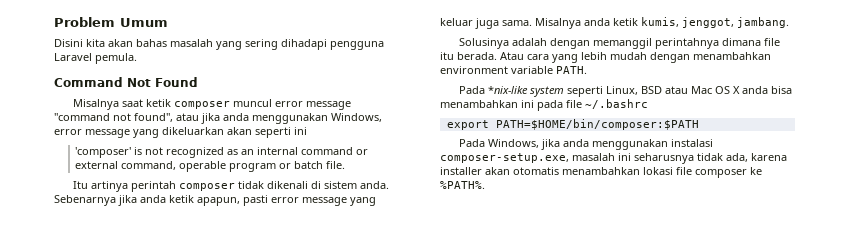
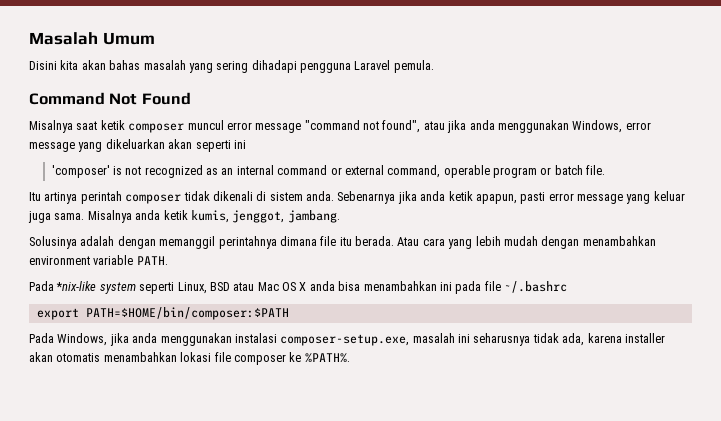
- Problem Umum
+ Masalah Umum

